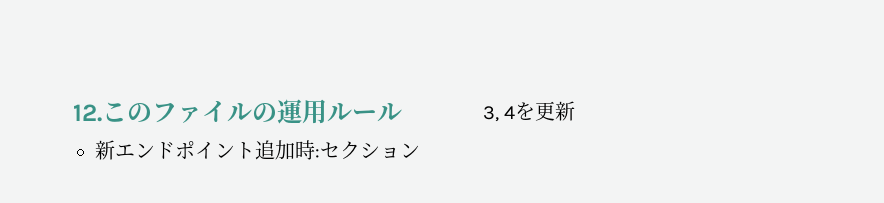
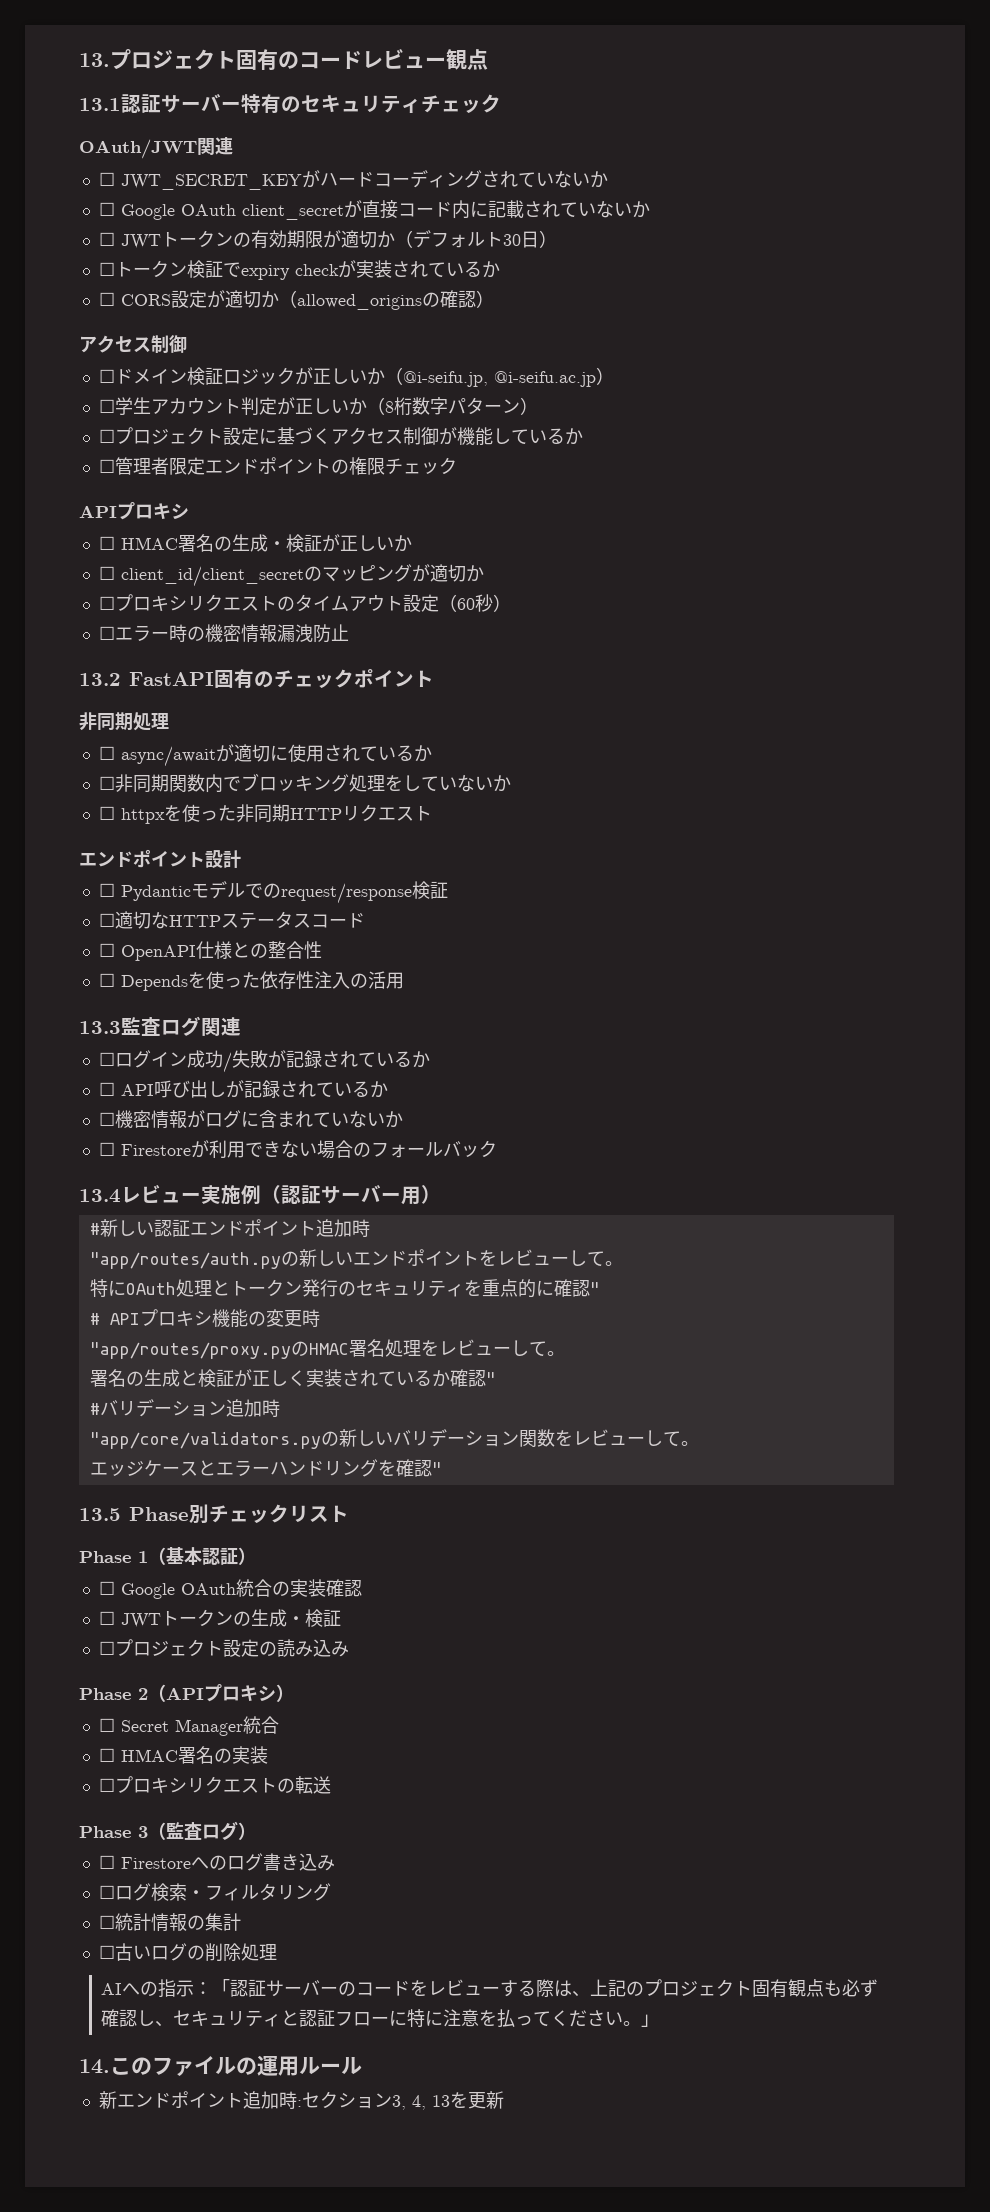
- 12.このファイルの運用ルール
+ 13.プロジェクト固有のコードレビュー観点
+ 13.1認証サーバー特有のセキュリティチェック
+ OAuth/JWT関連
+ ☐ JWT_SECRET_KEYがハードコーディングされていないか
+ ☐ Google OAuth client_secretが直接コード内に記載されていないか
+ ☐ JWTトークンの有効期限が適切か（デフォルト30日）
+ ☐トークン検証でexpiry checkが実装されているか
+ ☐ CORS設定が適切か（allowed_originsの確認）
+ アクセス制御
+ ☐ドメイン検証ロジックが正しいか（@i-seifu.jp, @i-seifu.ac.jp）
+ ☐学生アカウント判定が正しいか（8桁数字パターン）
+ ☐プロジェクト設定に基づくアクセス制御が機能しているか
+ ☐管理者限定エンドポイントの権限チェック
+ APIプロキシ
+ ☐ HMAC署名の生成・検証が正しいか
+ ☐ client_id/client_secretのマッピングが適切か
+ ☐プロキシリクエストのタイムアウト設定（60秒）
+ ☐エラー時の機密情報漏洩防止
+ 13.2 FastAPI固有のチェックポイント
+ 非同期処理
+ ☐ async/awaitが適切に使用されているか
+ ☐非同期関数内でブロッキング処理をしていないか
+ ☐ httpxを使った非同期HTTPリクエスト
+ エンドポイント設計
+ ☐ Pydanticモデルでのrequest/response検証
+ ☐適切なHTTPステータスコード
+ ☐ OpenAPI仕様との整合性
+ ☐ Dependsを使った依存性注入の活用
+ 13.3監査ログ関連
+ ☐ログイン成功/失敗が記録されているか
+ ☐ API呼び出しが記録されているか
+ ☐機密情報がログに含まれていないか
+ ☐ Firestoreが利用できない場合のフォールバック
+ 13.4レビュー実施例（認証サーバー用）
+ #新しい認証エンドポイント追加時
+ "app/routes/auth.pyの新しいエンドポイントをレビューして。
+ 特にOAuth処理とトークン発行のセキュリティを重点的に確認"
+ # APIプロキシ機能の変更時
+ "app/routes/proxy.pyのHMAC署名処理をレビューして。
+ 署名の生成と検証が正しく実装されているか確認"
+ #バリデーション追加時
+ "app/core/validators.pyの新しいバリデーション関数をレビューして。
+ エッジケースとエラーハンドリングを確認"
+ 13.5 Phase別チェックリスト
+ Phase 1（基本認証）
+ ☐ Google OAuth統合の実装確認
+ ☐ JWTトークンの生成・検証
+ ☐プロジェクト設定の読み込み
+ Phase 2（APIプロキシ）
+ ☐ Secret Manager統合
+ ☐ HMAC署名の実装
+ ☐プロキシリクエストの転送
+ Phase 3（監査ログ）
+ ☐ Firestoreへのログ書き込み
+ ☐ログ検索・フィルタリング
+ ☐統計情報の集計
+ ☐古いログの削除処理
+ AIへの指示：「認証サーバーのコードをレビューする際は、上記のプロジェクト固有観点も必ず確認し、セキュリティと認証フローに特に注意を払ってください。」
+ 14.このファイルの運用ルール
- 新エンドポイント追加時:セクション3, 4を更新
+ 新エンドポイント追加時:セクション3, 4, 13を更新

